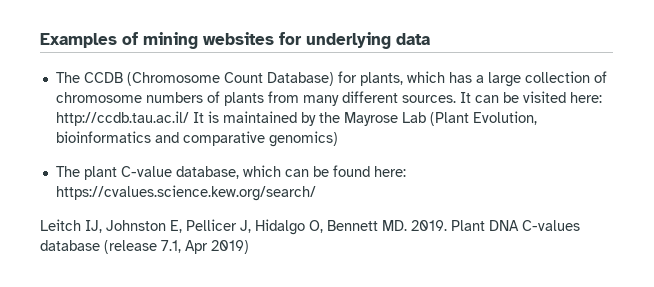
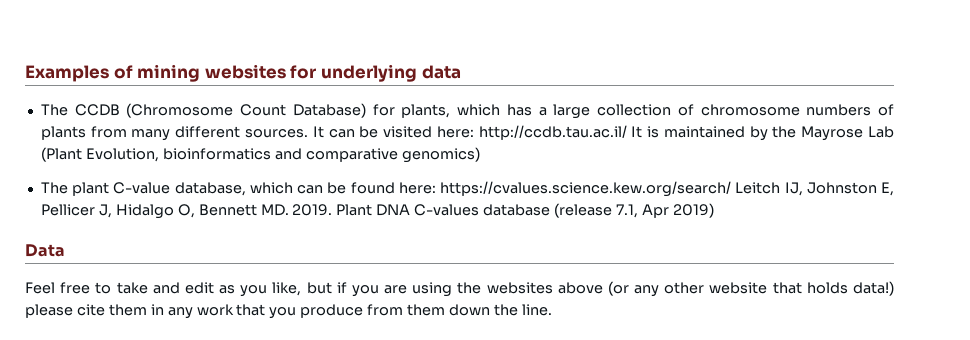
- The plant C-value database, which can be found here: https://cvalues.science.kew.org/search/
- Leitch IJ, Johnston E, Pellicer J, Hidalgo O, Bennett MD. 2019.
+ The plant C-value database, which can be found here: https://cvalues.science.kew.org/search/ Leitch IJ, Johnston E, Pellicer J, Hidalgo O, Bennett MD. 2019.
+ Data
+ Feel free to take and edit as you like, but if you are using the websites above (or any other website that holds data!) please cite them in any work that you produce from them down the line.

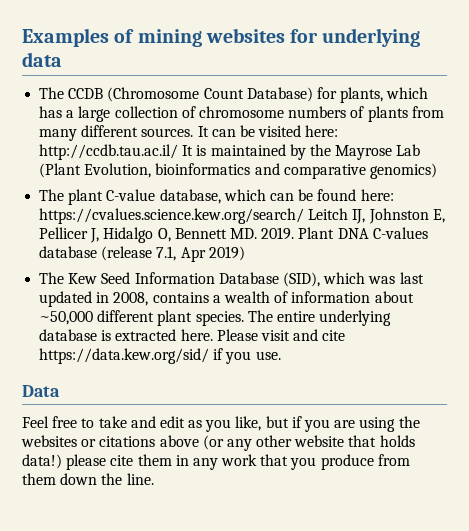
+ The Kew Seed Information Database (SID), which was last updated in 2008, contains a wealth of information about ~50,000 different plant species. The entire underlying database is extracted here. Please visit and cite https://data.kew.org/sid/ if you use.
- Feel free to take and edit as you like, but if you are using the websites above (or any other website that holds data!) please cite them in any work that you produce from them down the line.
+ Feel free to take and edit as you like, but if you are using the websites or citations above (or any other website that holds data!) please cite them in any work that you produce from them down the line.

